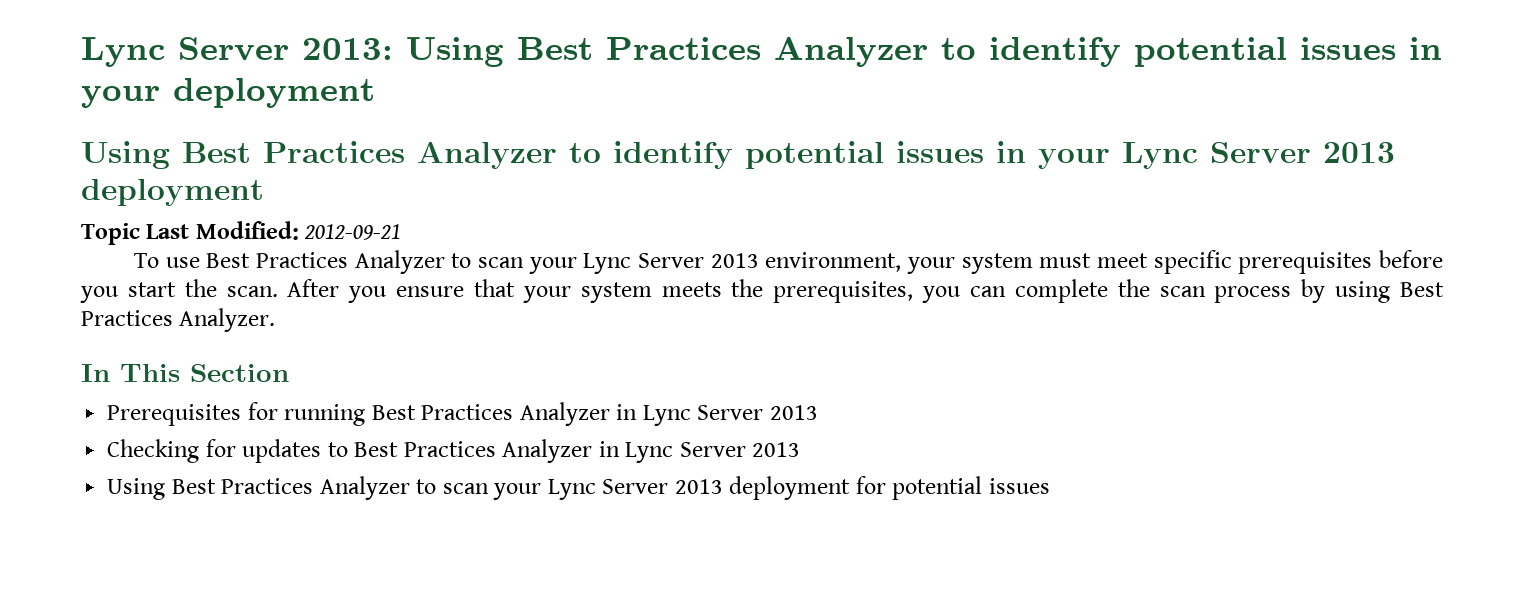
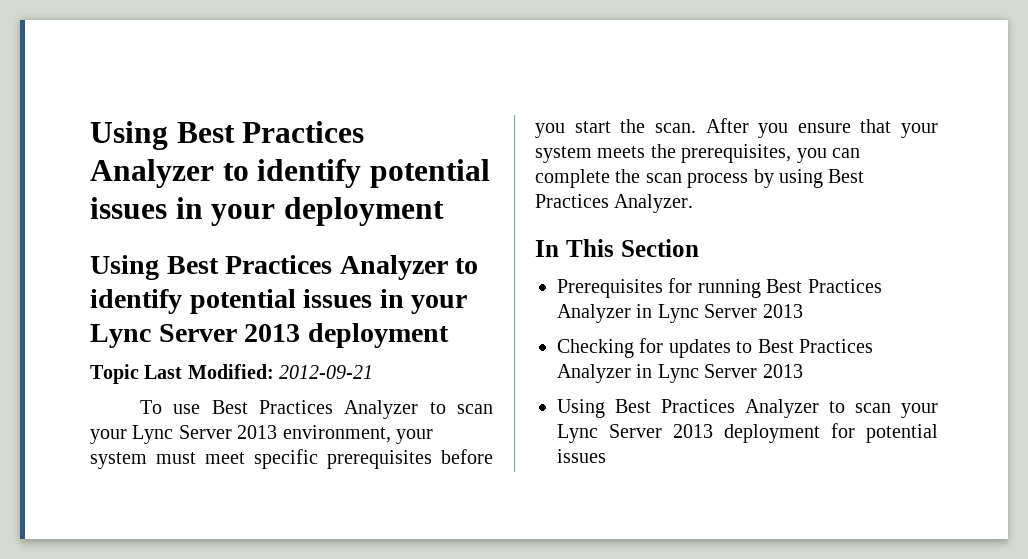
- Lync Server 2013: Using Best Practices Analyzer to identify potential issues in your deployment
+ Using Best Practices Analyzer to identify potential issues in your deployment

